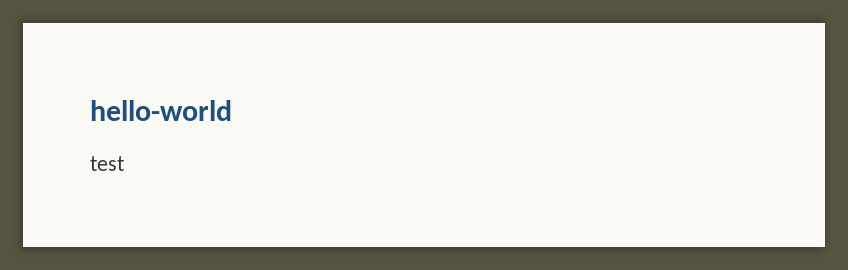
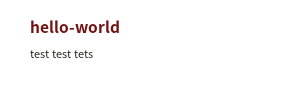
- test
+ test test tets

